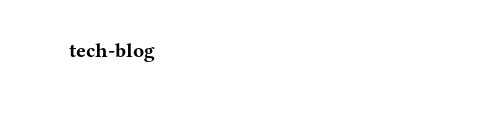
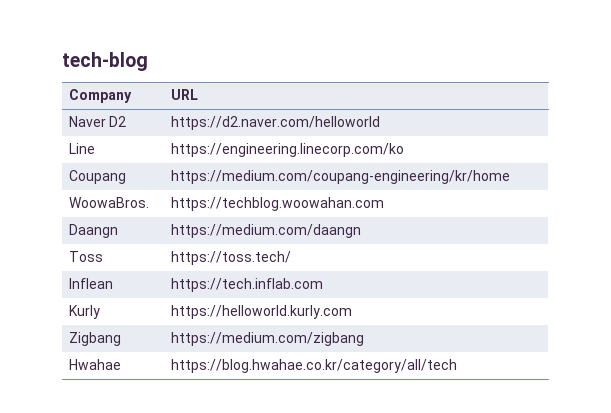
+ Company | URL
+ Naver D2 | https://d2.naver.com/helloworld
+ Line | https://engineering.linecorp.com/ko
+ Coupang | https://medium.com/coupang-engineering/kr/home
+ WoowaBros. | https://techblog.woowahan.com
+ Daangn | https://medium.com/daangn
+ Toss | https://toss.tech/
+ Inflean | https://tech.inflab.com
+ Kurly | https://helloworld.kurly.com
+ Zigbang | https://medium.com/zigbang
+ Hwahae | https://blog.hwahae.co.kr/category/all/tech

